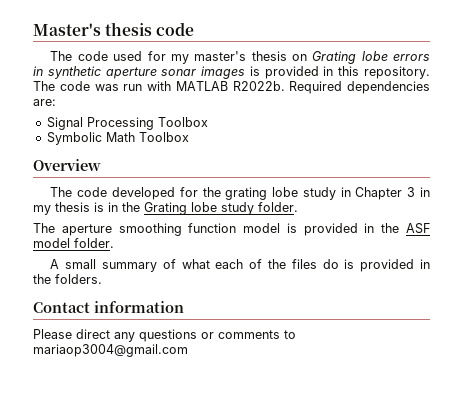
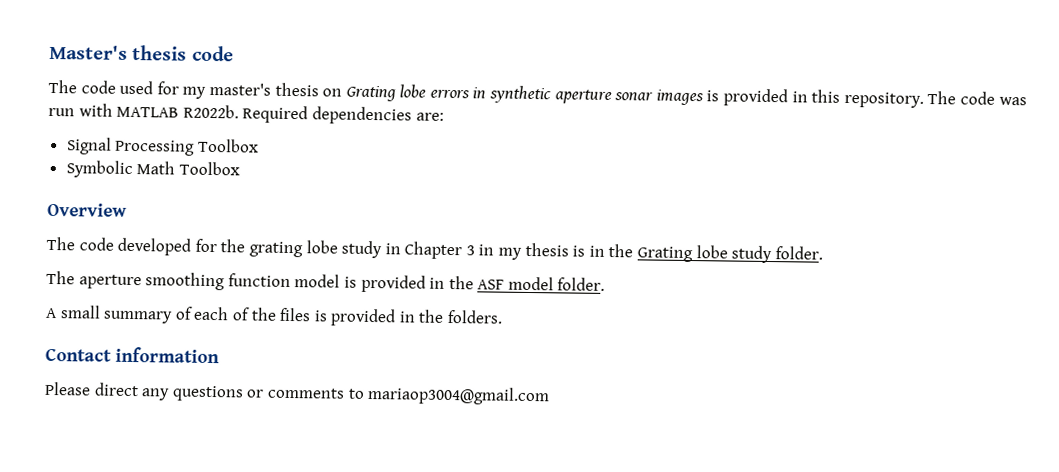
- A small summary of what each of the files do is provided in the folders.
+ A small summary of each of the files is provided in the folders.

